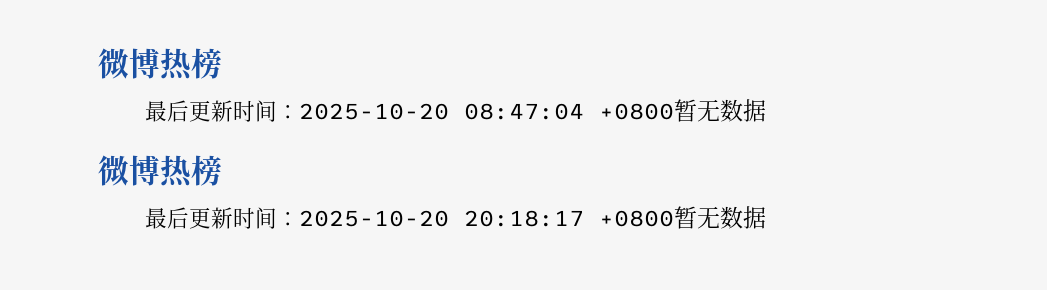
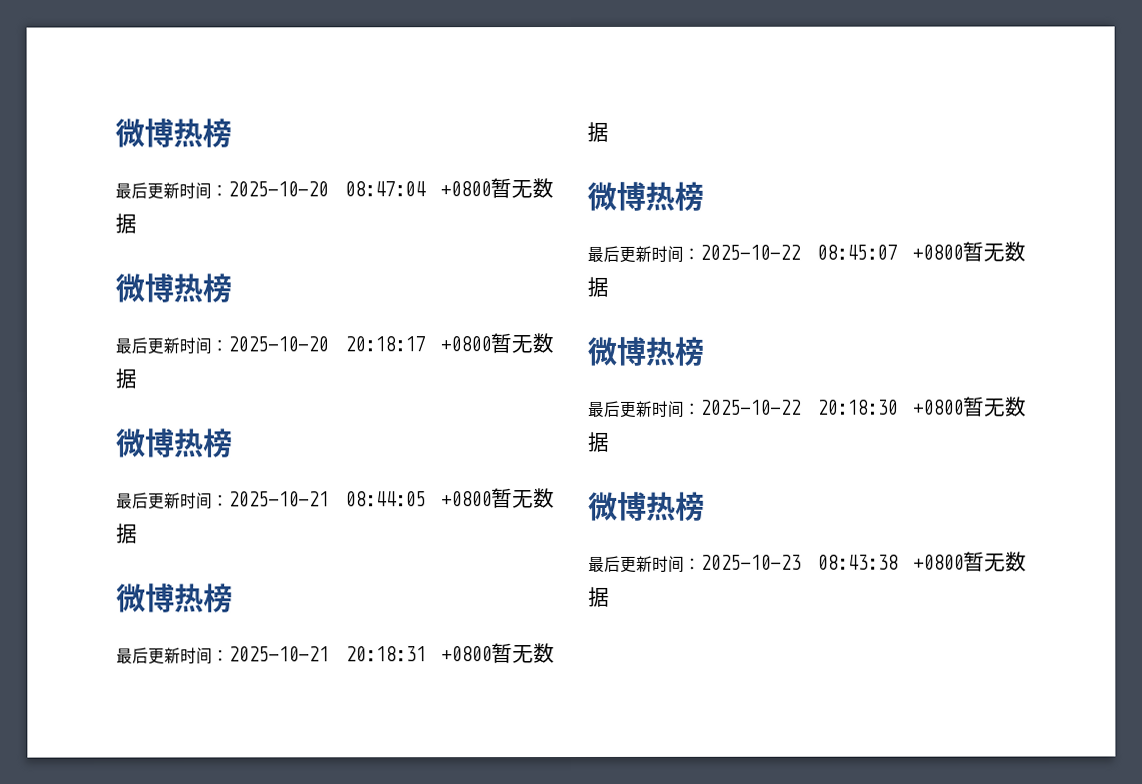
  最后更新时间：2025-10-20 20:18:17 +0800暂无数据
+ 微博热榜
+ 最后更新时间：2025-10-21 08:44:05 +0800暂无数据
+ 微博热榜
+ 最后更新时间：2025-10-21 20:18:31 +0800暂无数据
+ 微博热榜
+ 最后更新时间：2025-10-22 08:45:07 +0800暂无数据
+ 微博热榜
+ 最后更新时间：2025-10-22 20:18:30 +0800暂无数据
+ 微博热榜
+ 最后更新时间：2025-10-23 08:43:38 +0800暂无数据

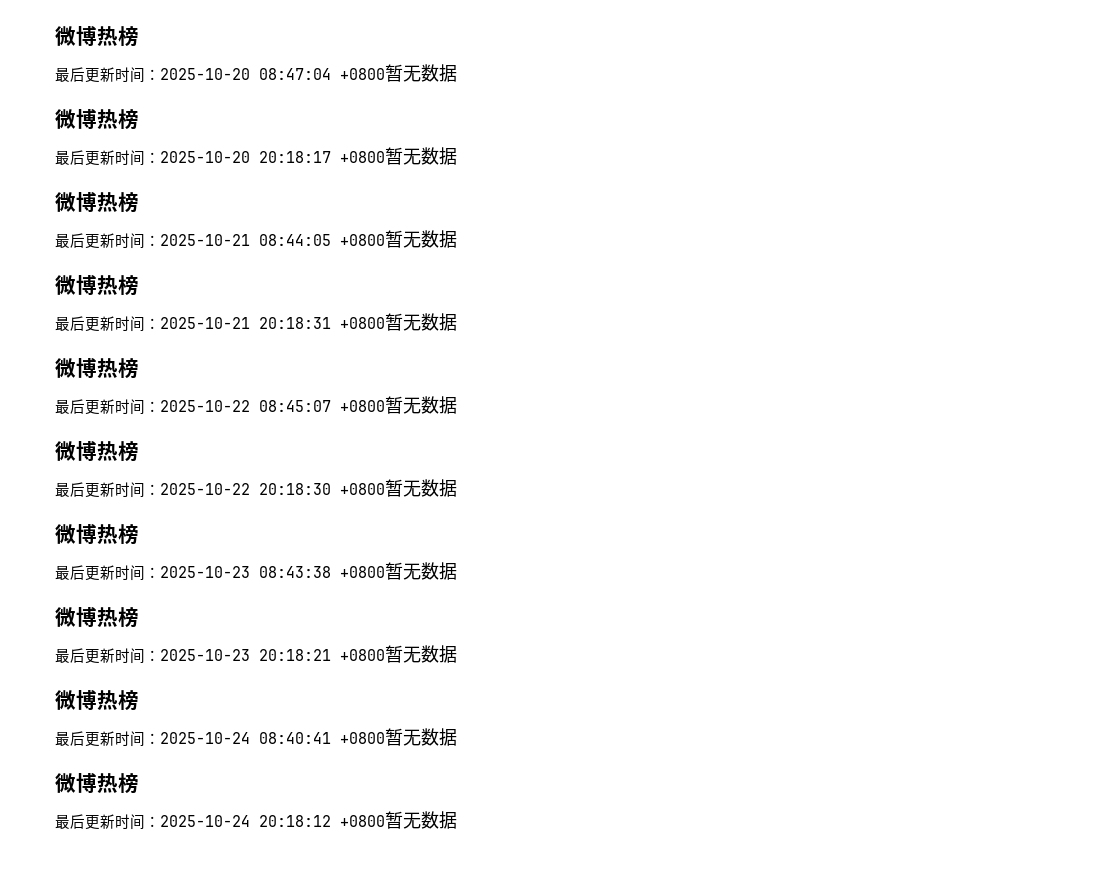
  最后更新时间：2025-10-23 08:43:38 +0800暂无数据
+ 微博热榜
+ 最后更新时间：2025-10-23 20:18:21 +0800暂无数据
+ 微博热榜
+ 最后更新时间：2025-10-24 08:40:41 +0800暂无数据
+ 微博热榜
+ 最后更新时间：2025-10-24 20:18:12 +0800暂无数据

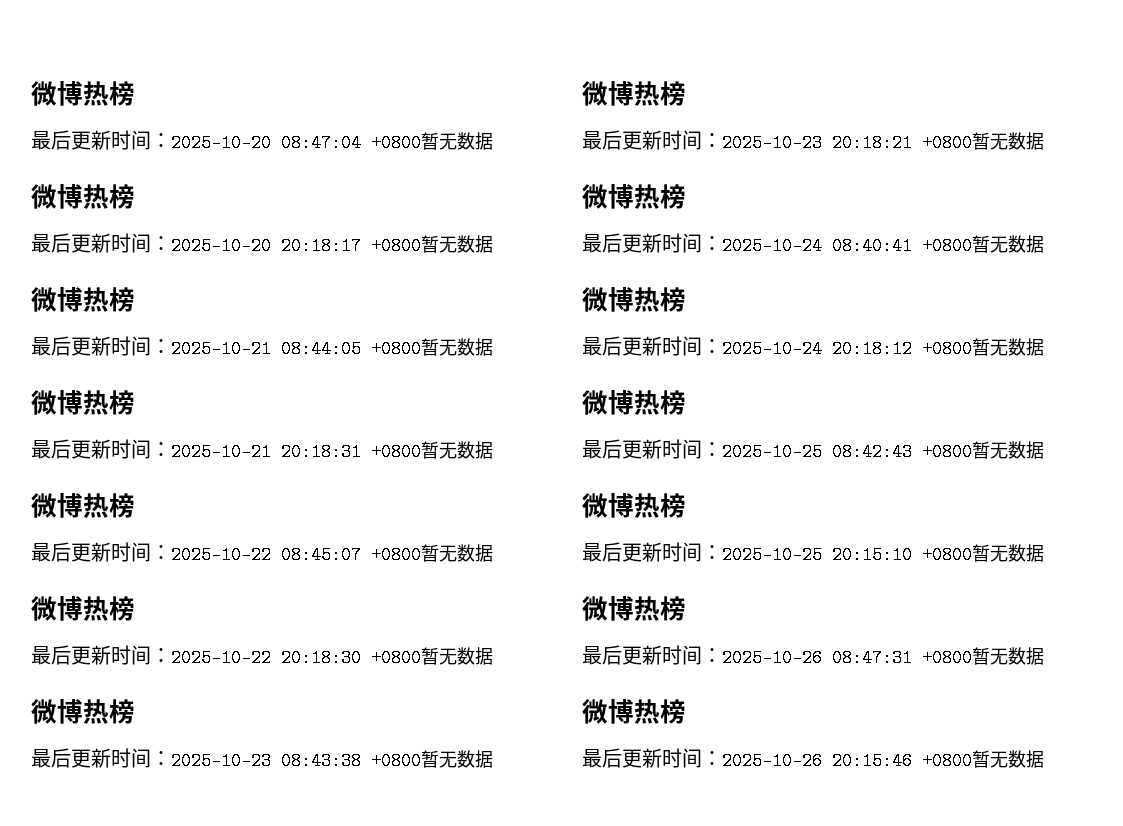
  最后更新时间：2025-10-24 20:18:12 +0800暂无数据
+ 微博热榜
+ 最后更新时间：2025-10-25 08:42:43 +0800暂无数据
+ 微博热榜
+ 最后更新时间：2025-10-25 20:15:10 +0800暂无数据
+ 微博热榜
+ 最后更新时间：2025-10-26 08:47:31 +0800暂无数据
+ 微博热榜
+ 最后更新时间：2025-10-26 20:15:46 +0800暂无数据

